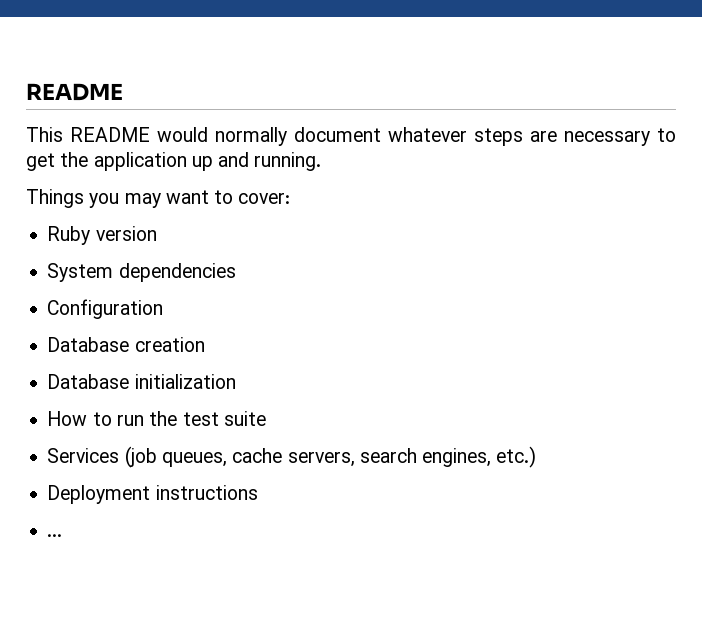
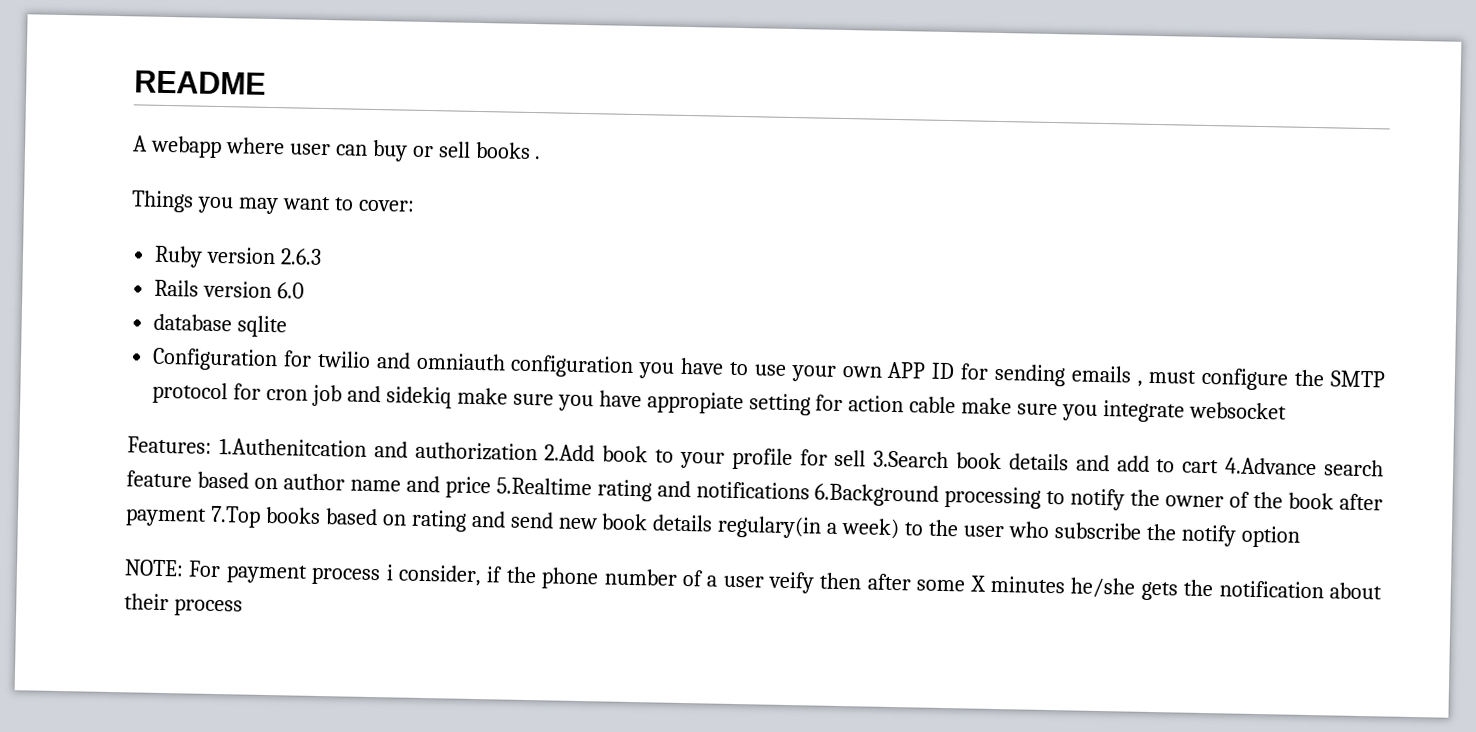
- This README would normally document whatever steps are necessary to get the application up and running.
+ A webapp where user can buy or sell books .
- Ruby version
- System dependencies
- Configuration
- Database creation
- Database initialization
- How to run the test suite
- Services (job queues, cache servers, search engines, etc.)
- Deployment instructions
- ...
+ Ruby version 2.6.3
+ Rails version 6.0
+ database sqlite
+ Configuration for twilio and omniauth configuration you have to use your own APP ID for sending emails , must configure the SMTP protocol for cron job and sidekiq make sure you have appropiate setting for action cable make sure you integrate websocket
+ Features: 1.Authenitcation and authorization 2.Add book to your profile for sell 3.Search book details and add to cart 4.Advance search feature based on author name and price 5.Realtime rating and notifications 6.Background processing to notify the owner of the book after payment 7.Top books based on rating and send new book details regulary(in a week) to the user who subscribe the notify option
+ NOTE: For payment process i consider, if the phone number of a user veify then after some X minutes he/she gets the notification about their process

